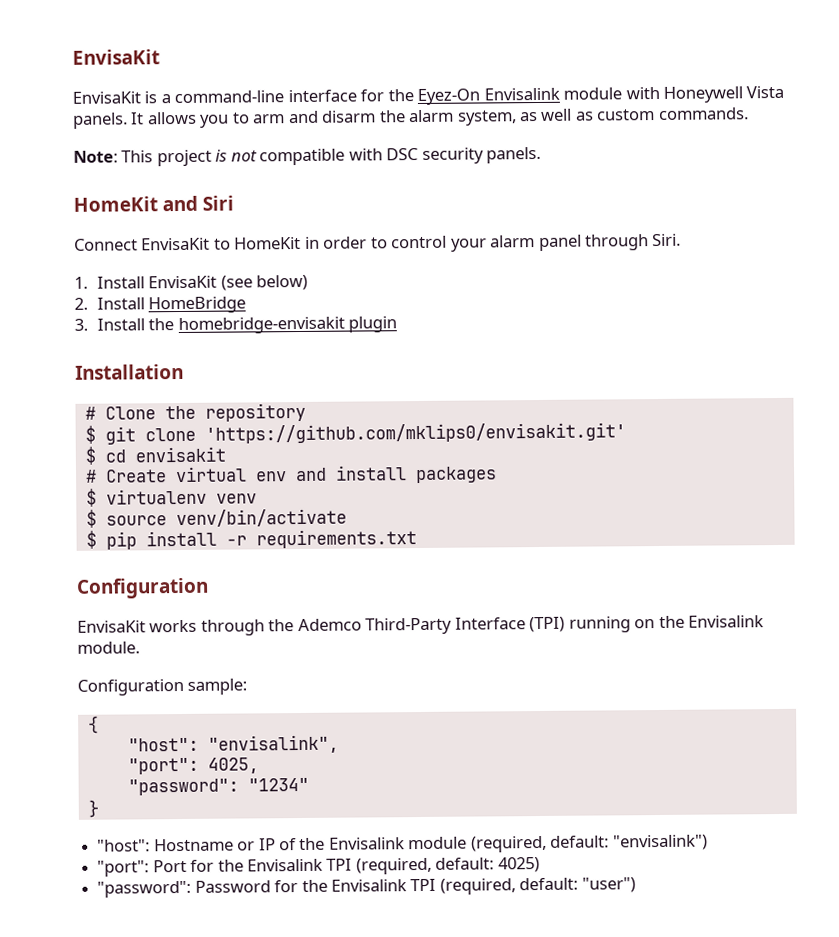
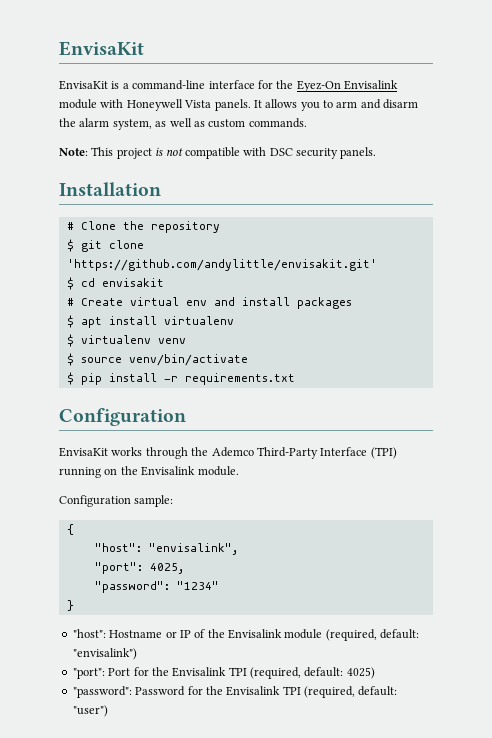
- HomeKit and Siri
- Connect EnvisaKit to HomeKit in order to control your alarm panel through Siri.
- 1. Install EnvisaKit (see below)
- 2. Install HomeBridge
- 3. Install the homebridge-envisakit plugin
- $ git clone 'https://github.com/mklips0/envisakit.git'
+ $ git clone 'https://github.com/andylittle/envisakit.git'
+ $ apt install virtualenv

